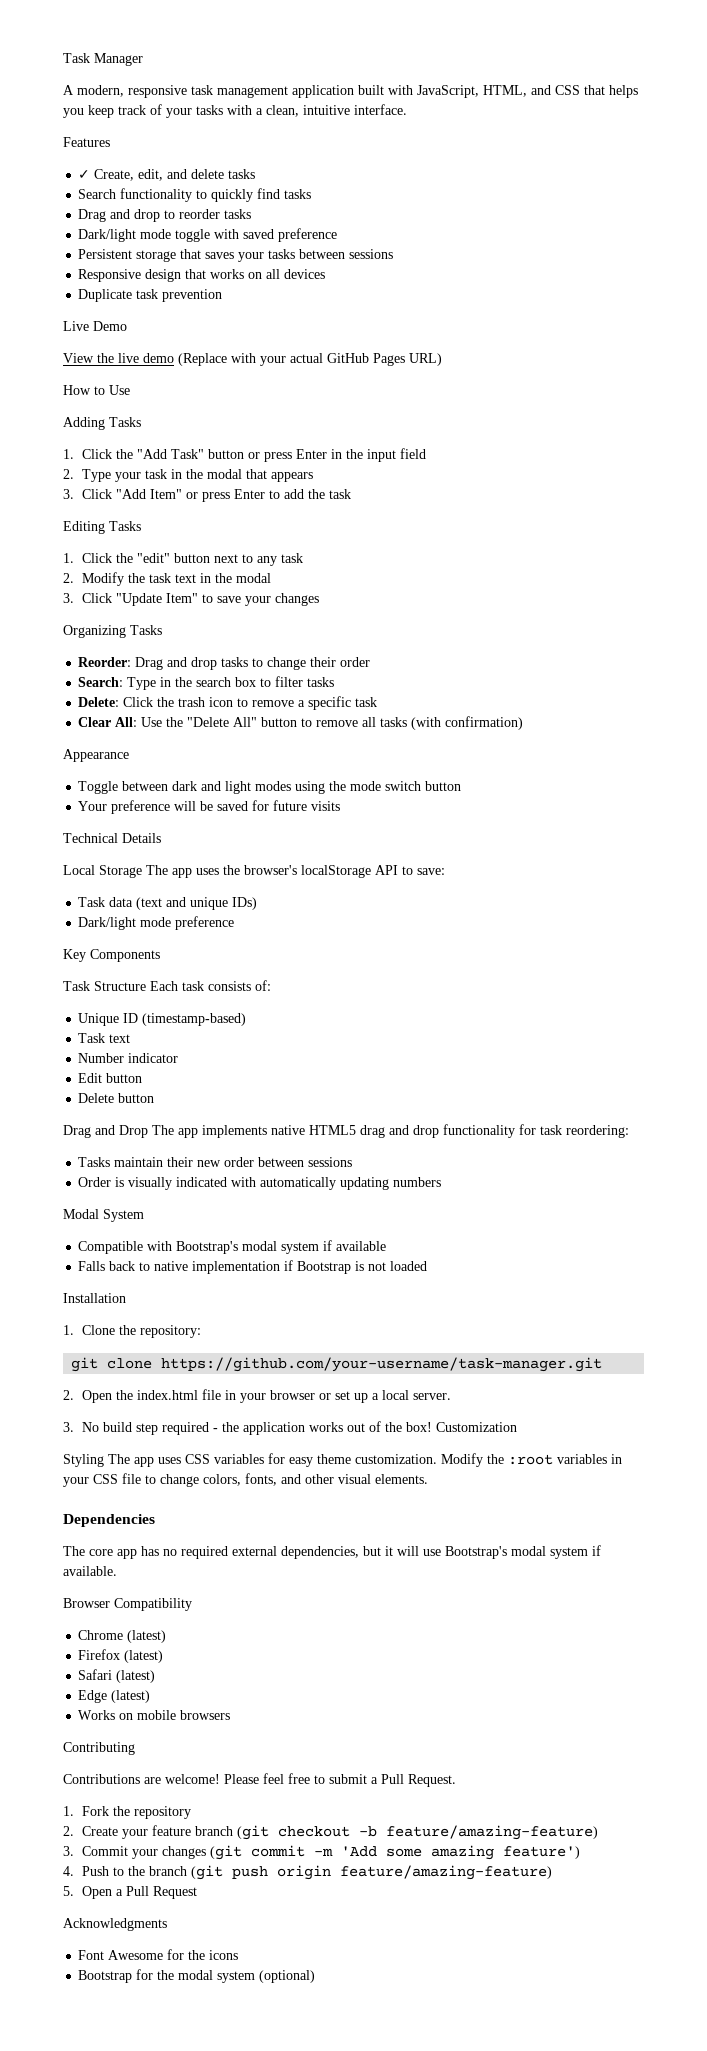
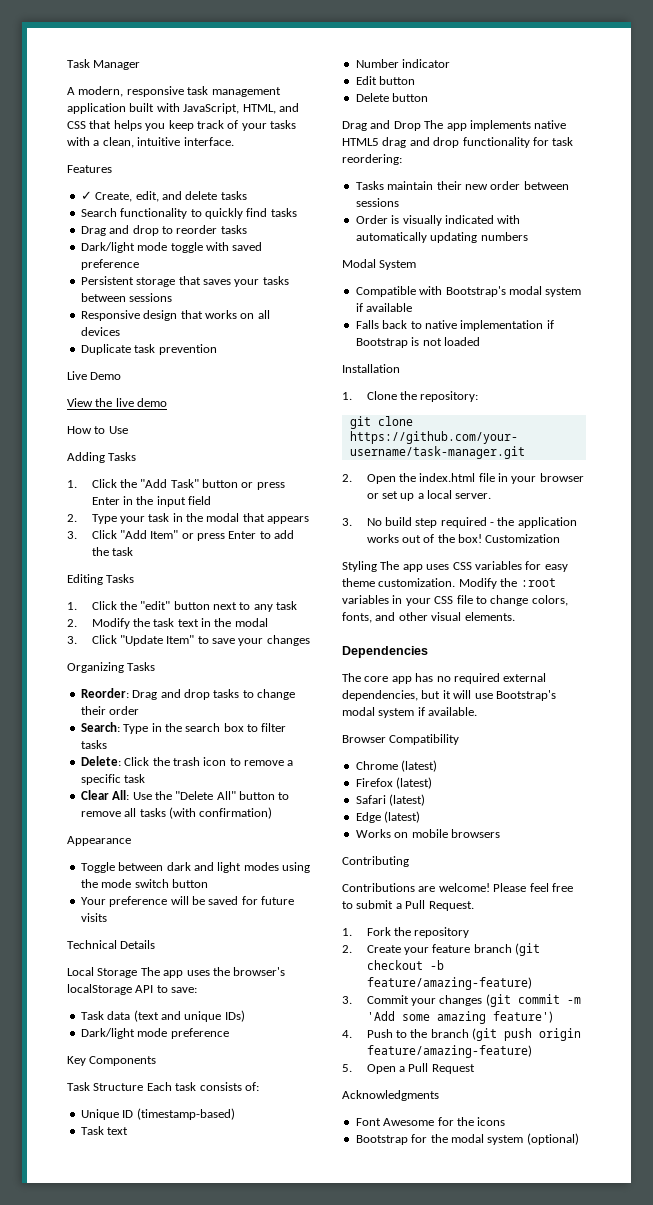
- View the live demo (Replace with your actual GitHub Pages URL)
+ View the live demo

